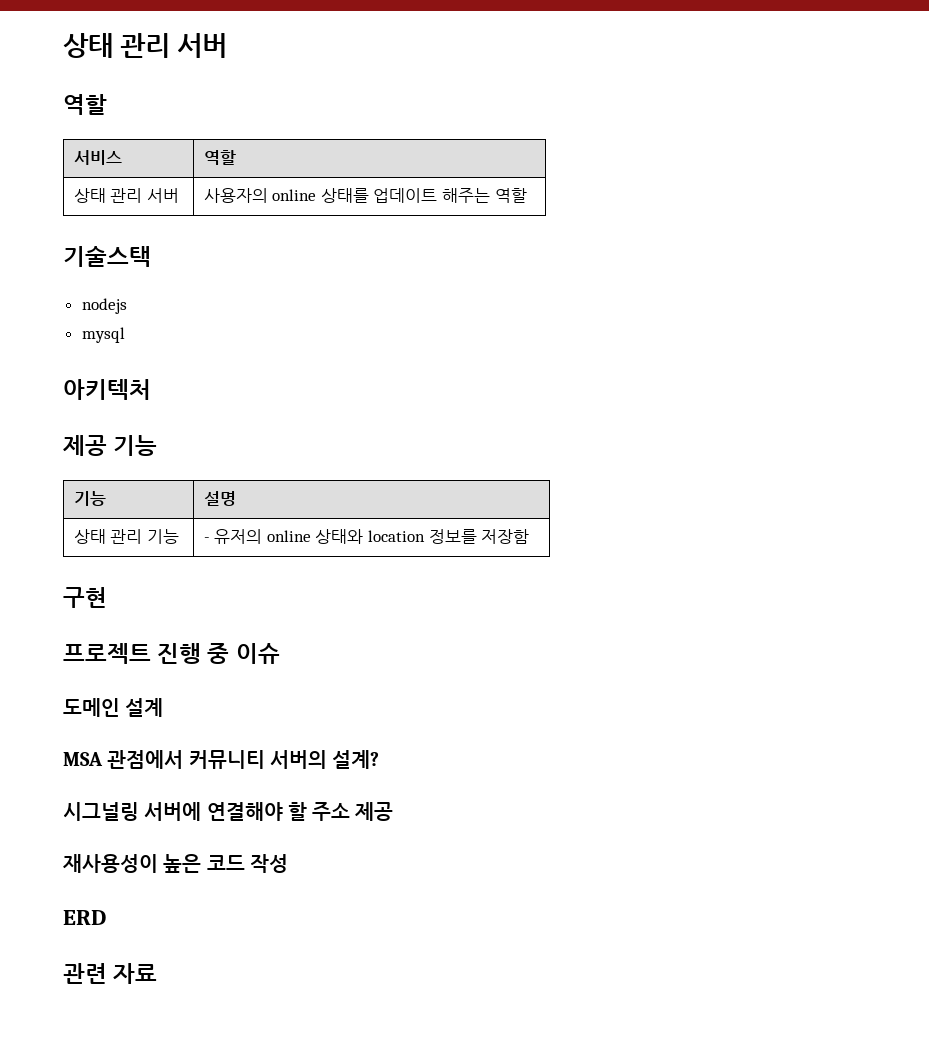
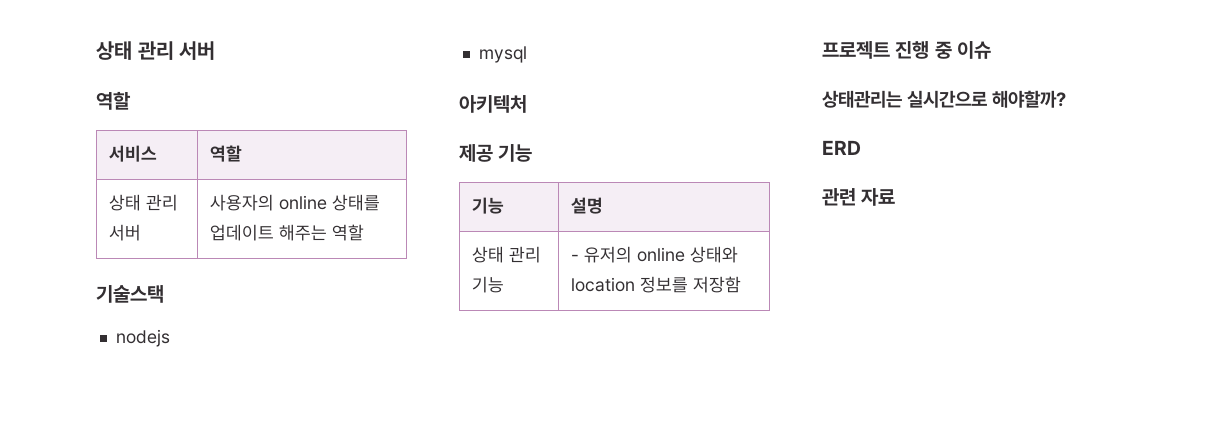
- 구현
- 도메인 설계
- MSA 관점에서 커뮤니티 서버의 설계?
- 시그널링 서버에 연결해야 할 주소 제공
- 재사용성이 높은 코드 작성
+ 상태관리는 실시간으로 해야할까?

